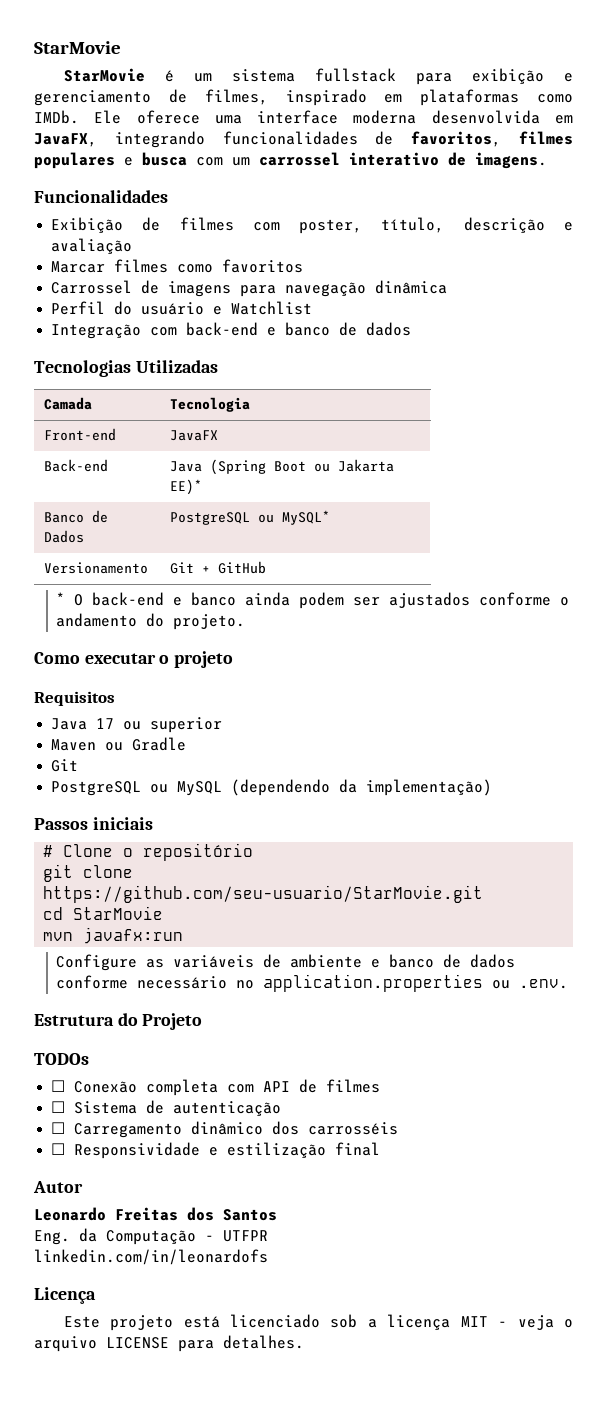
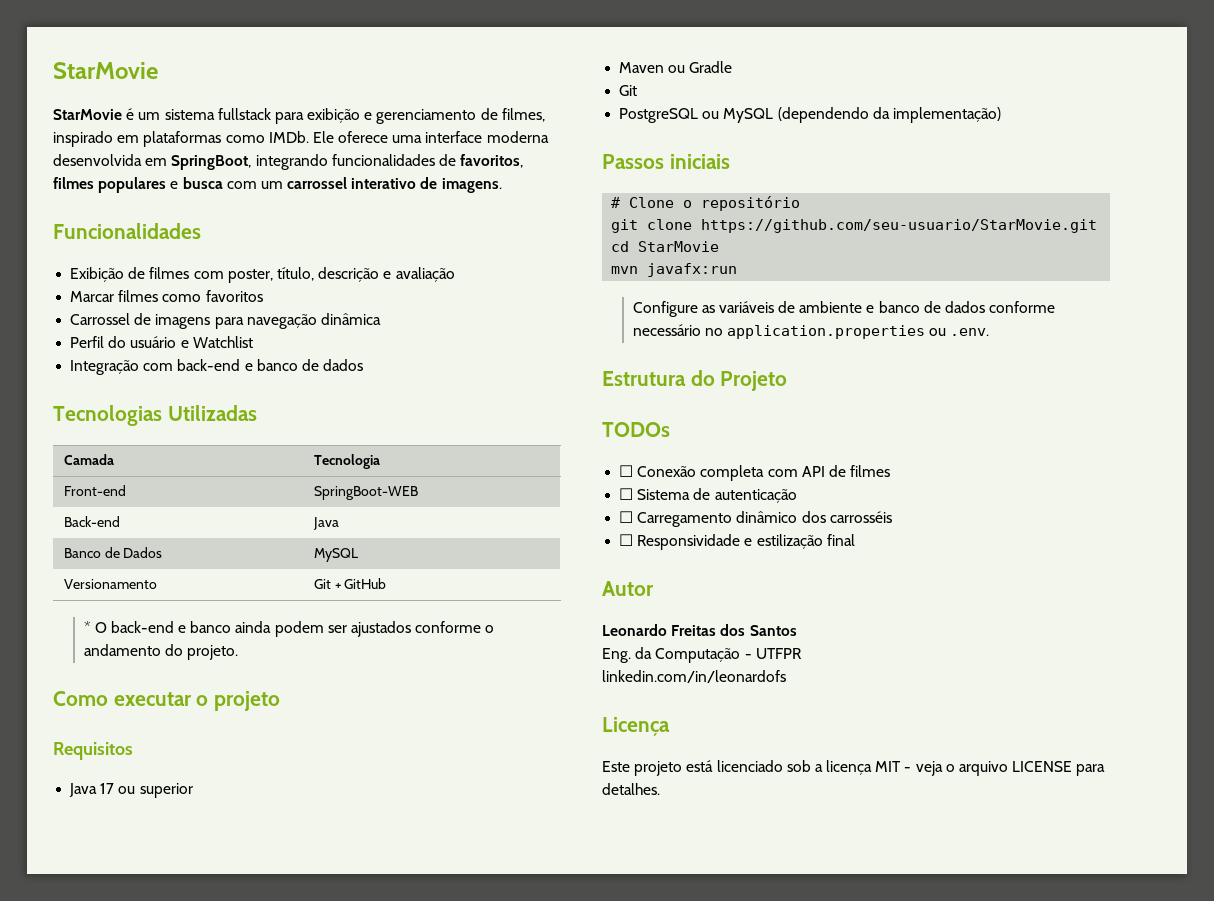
- Ele oferece uma interface moderna desenvolvida em JavaFX, integrando funcionalidades de favoritos, filmes populares e busca com um carrossel interativo de imagens.
+ Ele oferece uma interface moderna desenvolvida em SpringBoot, integrando funcionalidades de favoritos, filmes populares e busca com um carrossel interativo de imagens.
- Front-end | JavaFX
+ Front-end | SpringBoot-WEB
- Back-end | Java (Spring Boot ou Jakarta EE)*
+ Back-end | Java
- Banco de Dados | PostgreSQL ou MySQL*
+ Banco de Dados | MySQL

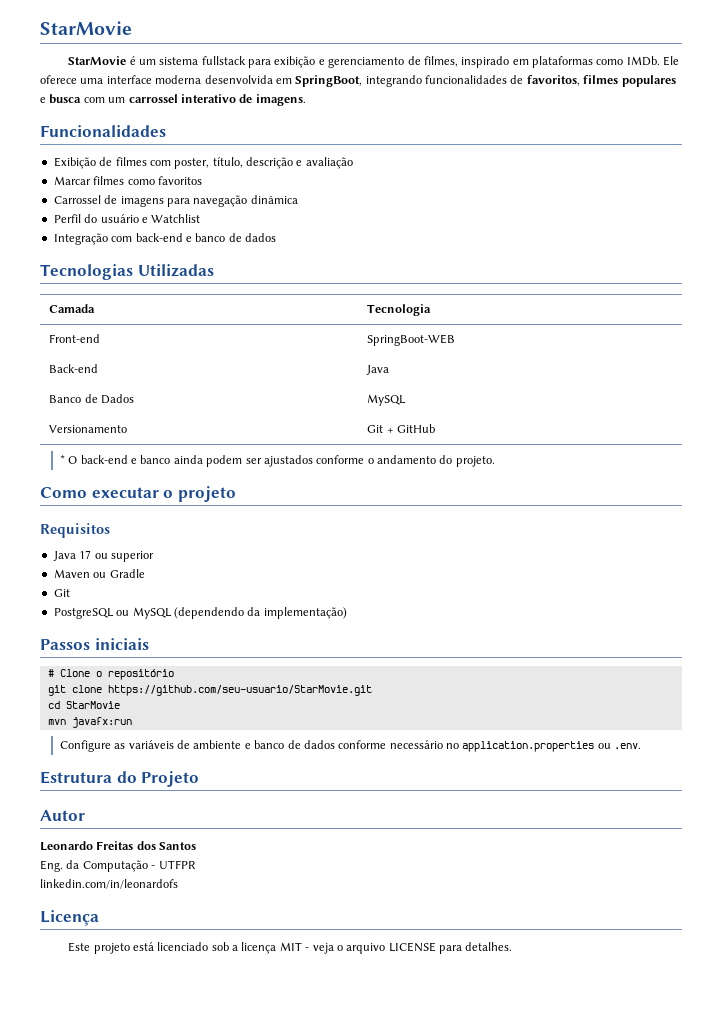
- TODOs
- ☐ Conexão completa com API de filmes
- ☐ Sistema de autenticação
- ☐ Carregamento dinâmico dos carrosséis
- ☐ Responsividade e estilização final

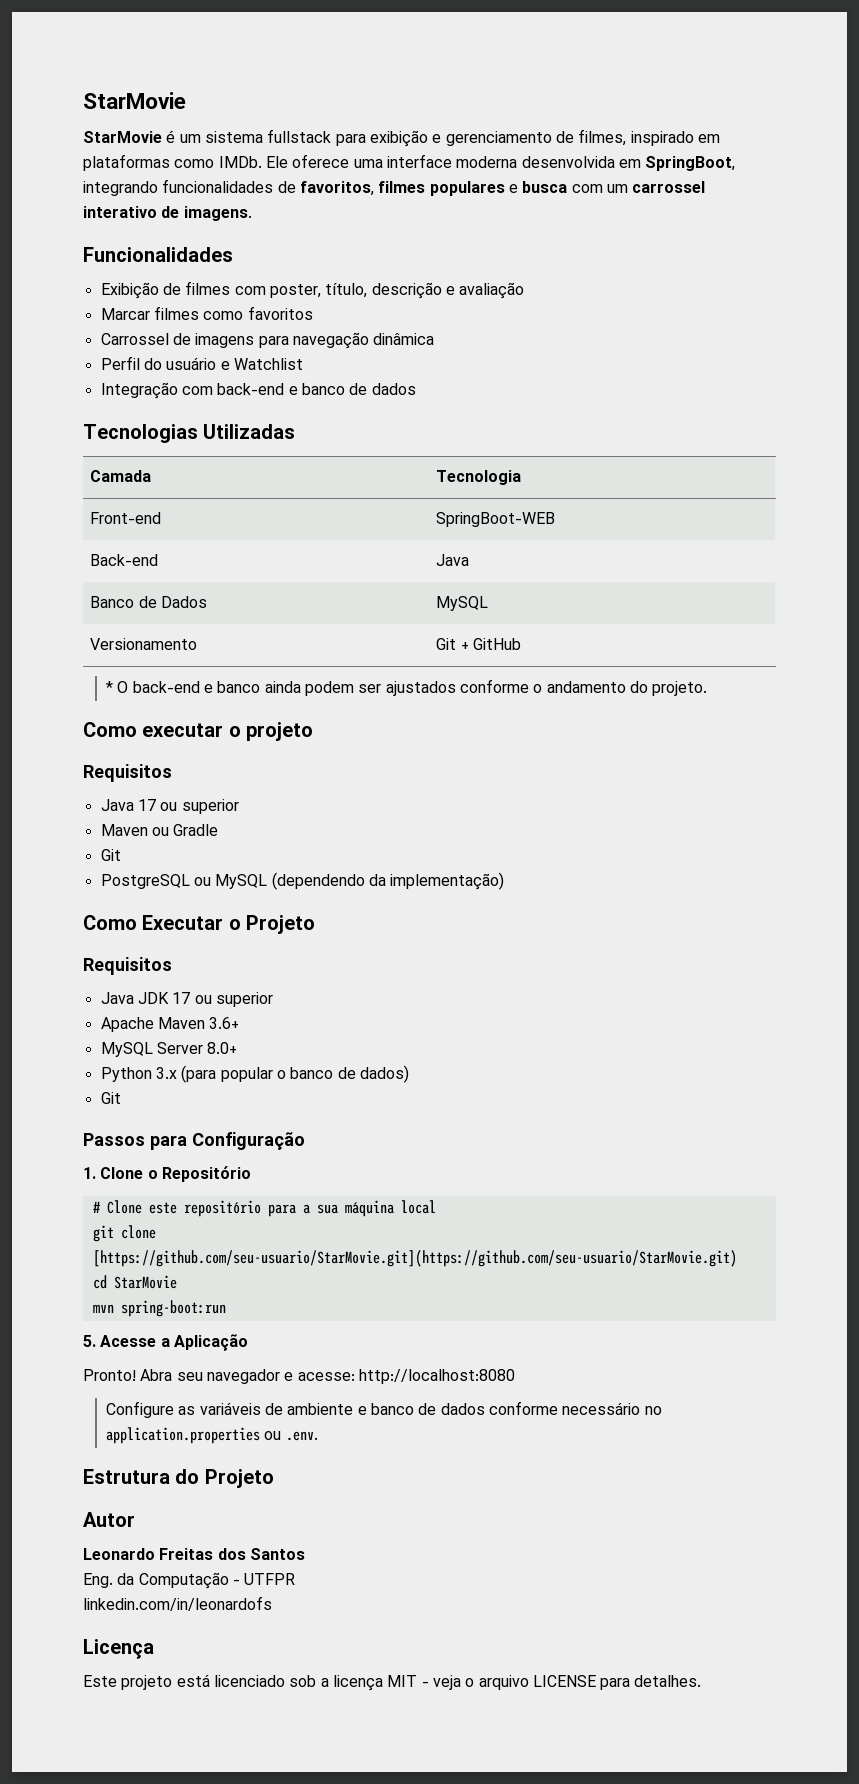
- Passos iniciais
+ Como Executar o Projeto
+ Requisitos
+ Java JDK 17 ou superior
+ Apache Maven 3.6+
+ MySQL Server 8.0+
+ Python 3.x (para popular o banco de dados)
+ Git
+ Passos para Configuração
+ 1. Clone o Repositório
- # Clone o repositório
+ # Clone este repositório para a sua máquina local
- git clone https://github.com/seu-usuario/StarMovie.git
+ git clone [https://github.com/seu-usuario/StarMovie.git](https://github.com/seu-usuario/StarMovie.git)
- mvn javafx:run
+ mvn spring-boot:run
+ 5. Acesse a Aplicação
+ Pronto! Abra seu navegador e acesse: http://localhost:8080

